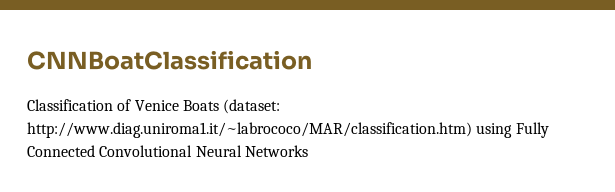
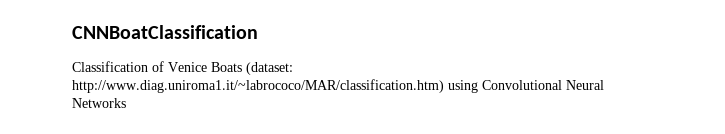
- Classification of Venice Boats (dataset: http://www.diag.uniroma1.it/~labrococo/MAR/classification.htm) using Fully Connected Convolutional Neural Networks
+ Classification of Venice Boats (dataset: http://www.diag.uniroma1.it/~labrococo/MAR/classification.htm) using Convolutional Neural Networks

